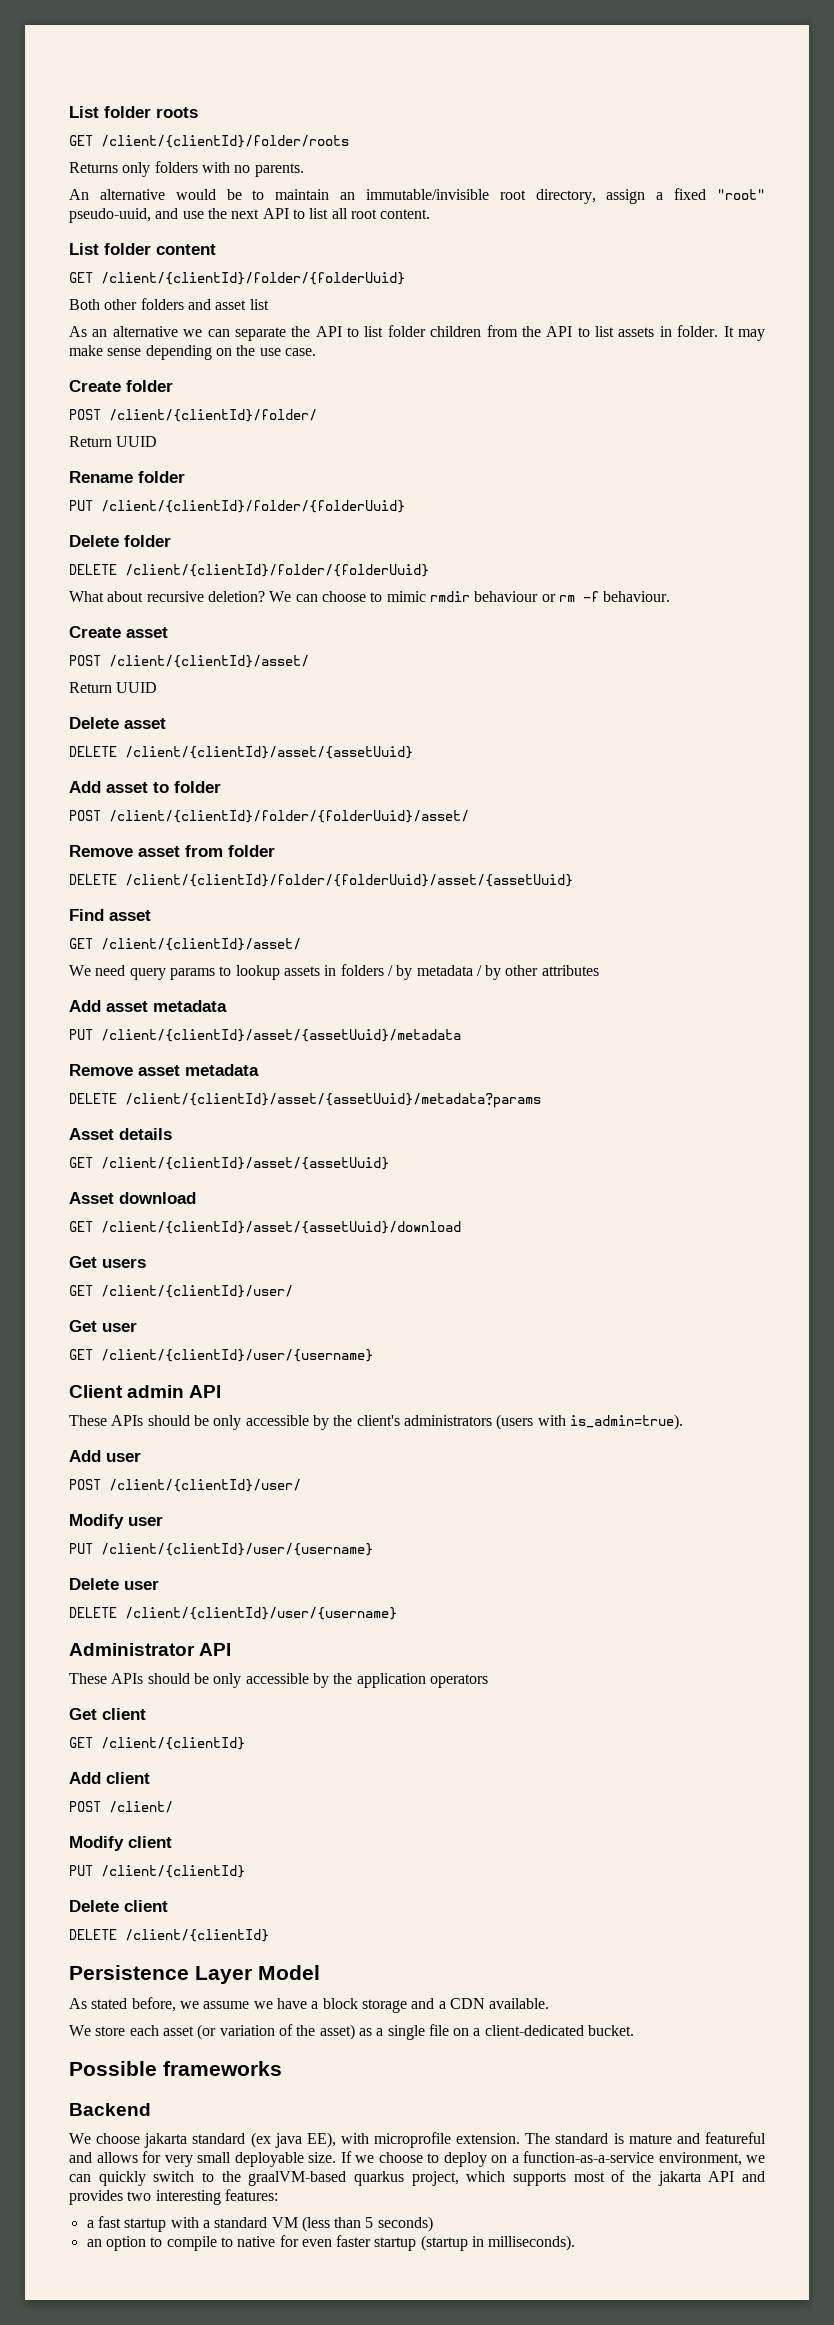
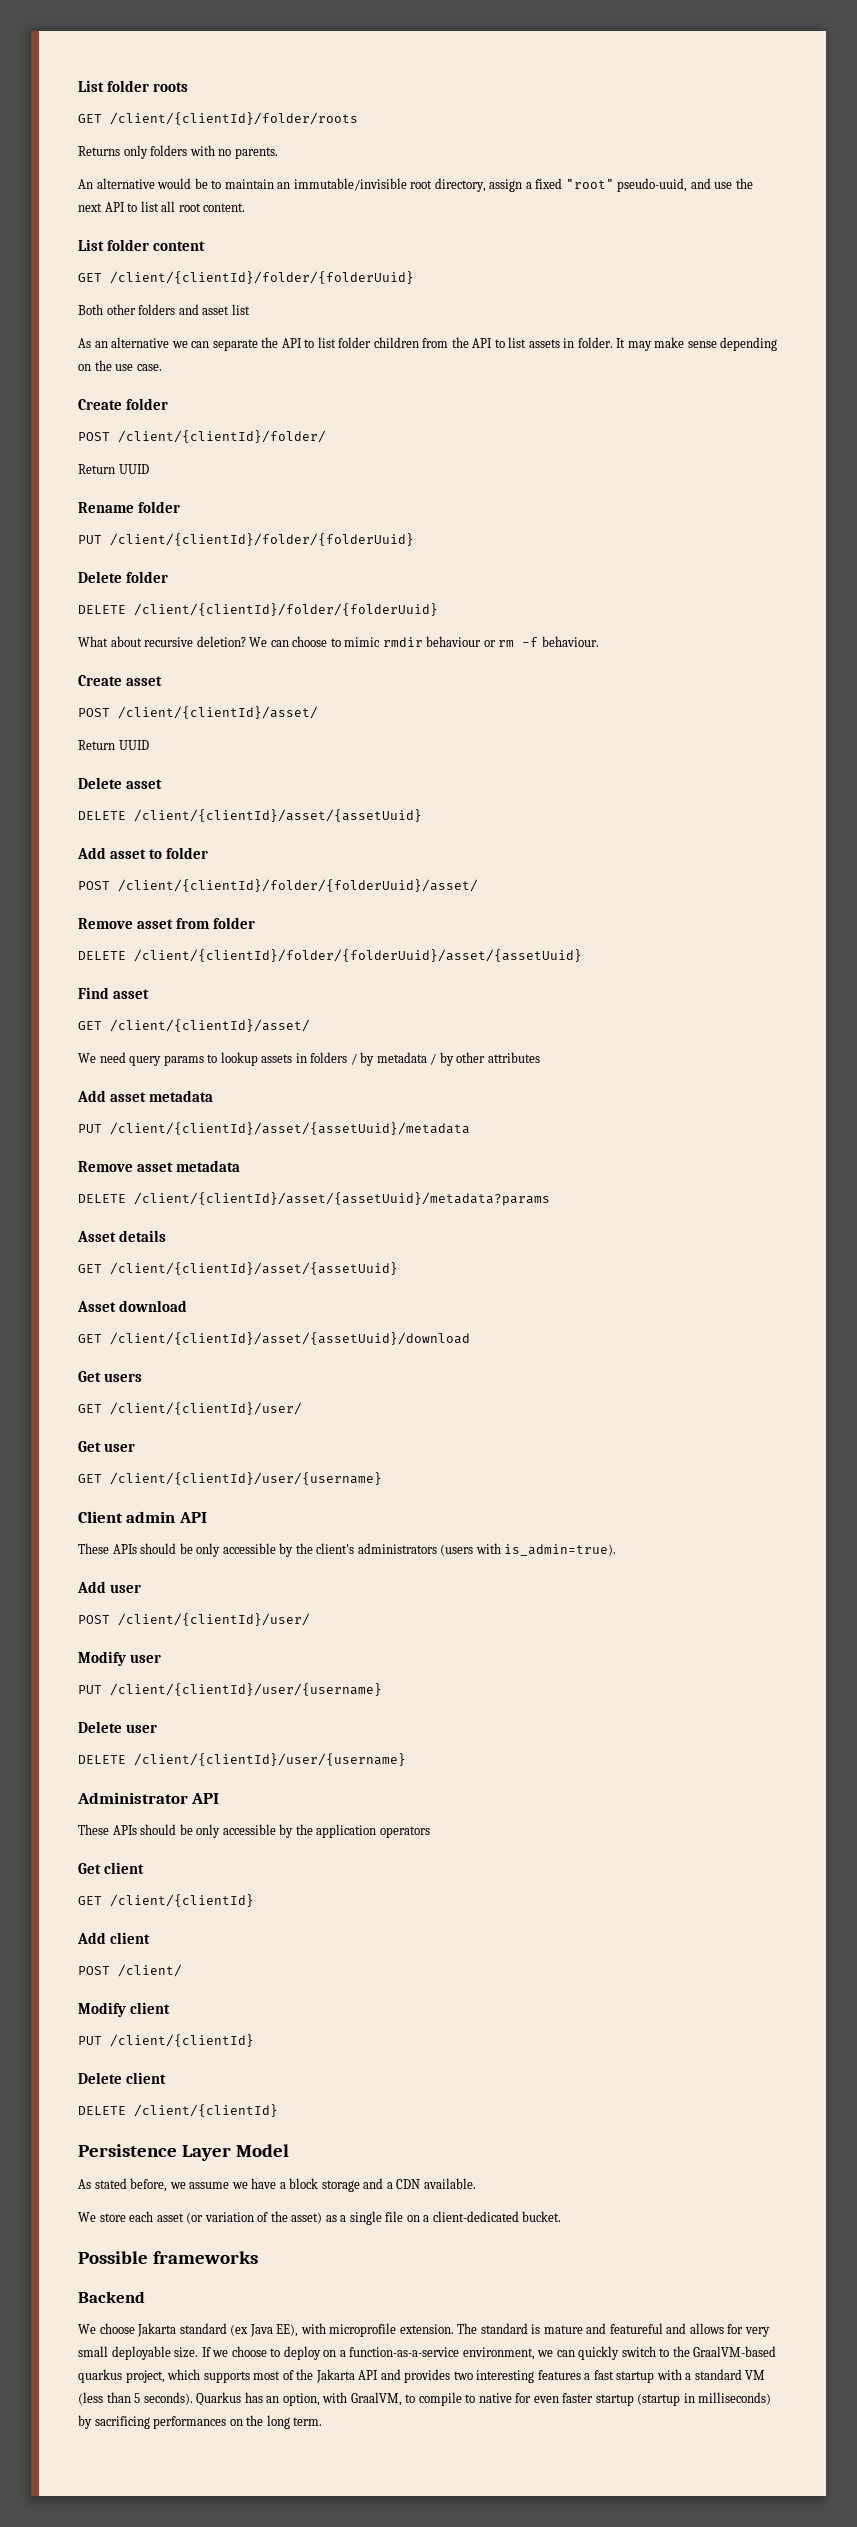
- We choose jakarta standard (ex java EE), with microprofile extension.
+ We choose Jakarta standard (ex Java EE), with microprofile extension.
- If we choose to deploy on a function-as-a-service environment, we can quickly switch to the graalVM-based quarkus project, which supports most of the jakarta API and provides two interesting features:
- a fast startup with a standard VM (less than 5 seconds)
- an option to compile to native for even faster startup (startup in milliseconds).
+ If we choose to deploy on a function-as-a-service environment, we can quickly switch to the GraalVM-based quarkus project, which supports most of the Jakarta API and provides two interesting features a fast startup with a standard VM (less than 5 seconds). Quarkus has an option, with GraalVM, to compile to native for even faster startup (startup in milliseconds) by sacrificing performances on the long term.

